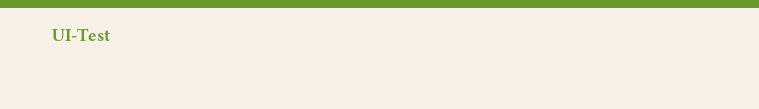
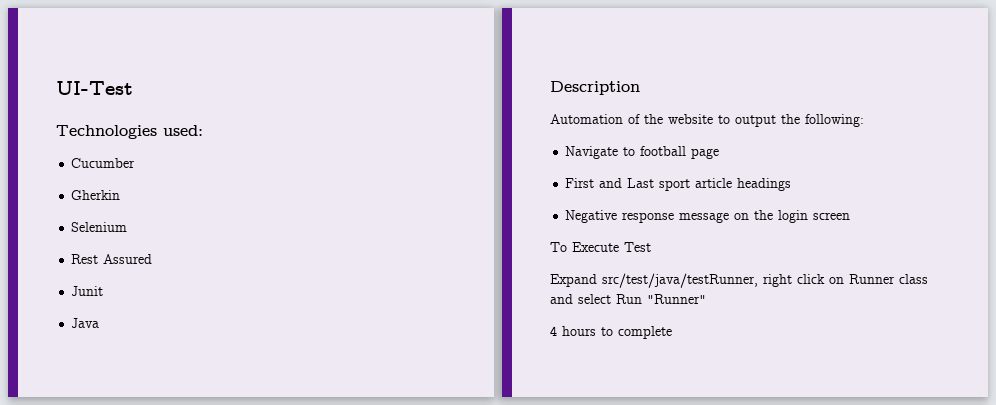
+ Technologies used:
+ Cucumber
+ Gherkin
+ Selenium
+ Rest Assured
+ Junit
+ Java
+ Description
+ Automation of the website to output the following:
+ Navigate to football page
+ First and Last sport article headings
+ Negative response message on the login screen
+ To Execute Test
+ Expand src/test/java/testRunner, right click on Runner class and select Run "Runner"
+ 4 hours to complete

